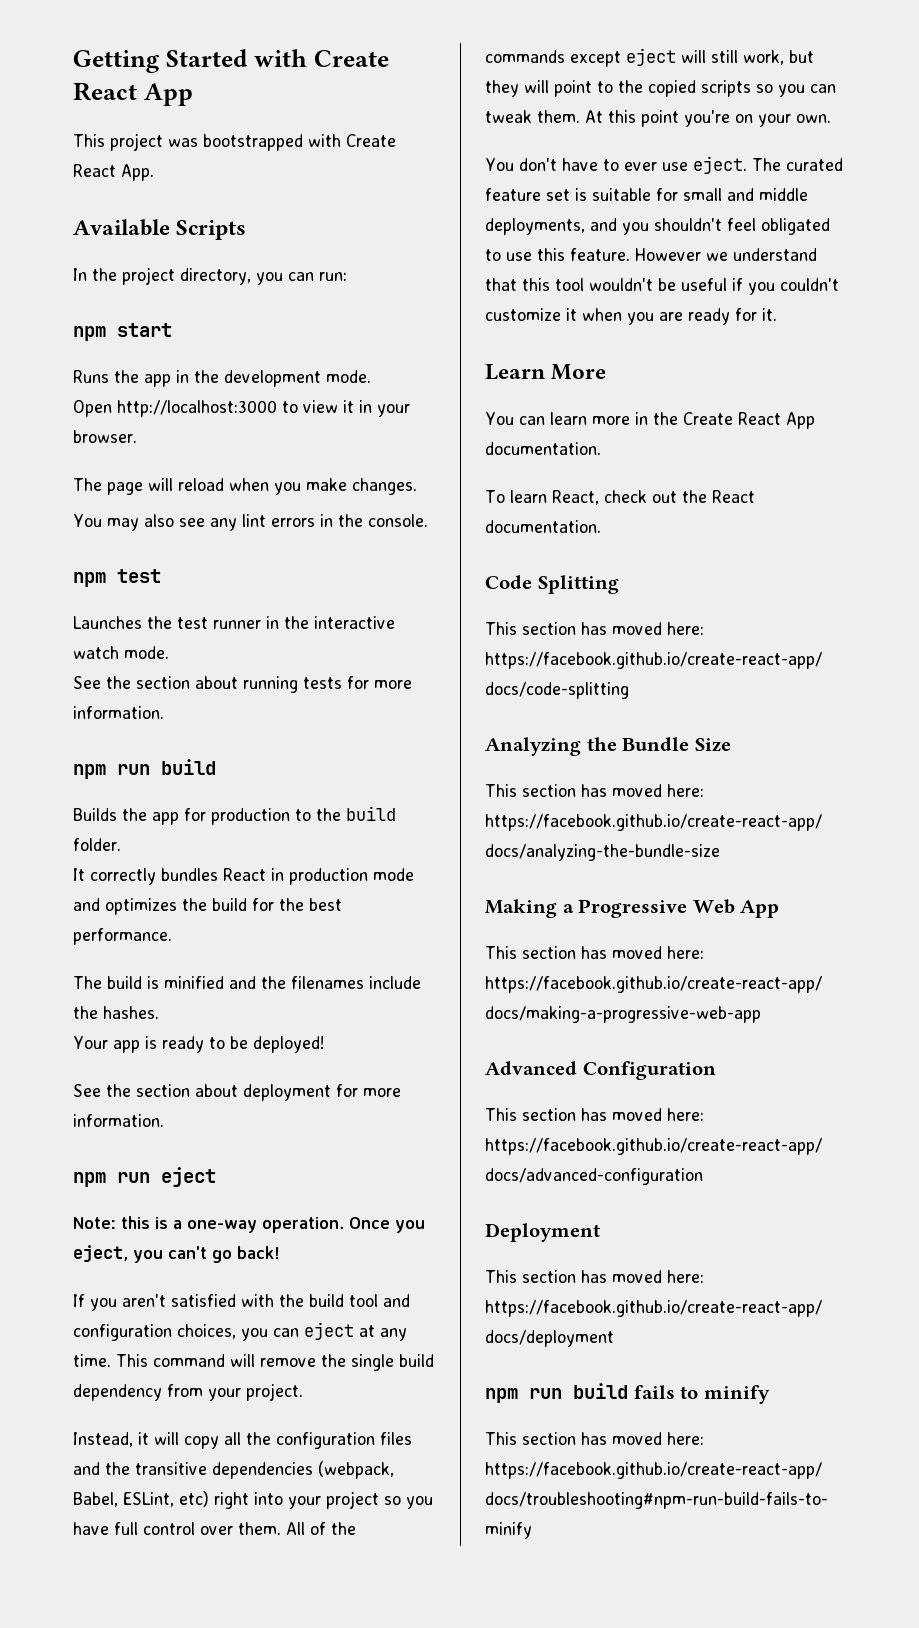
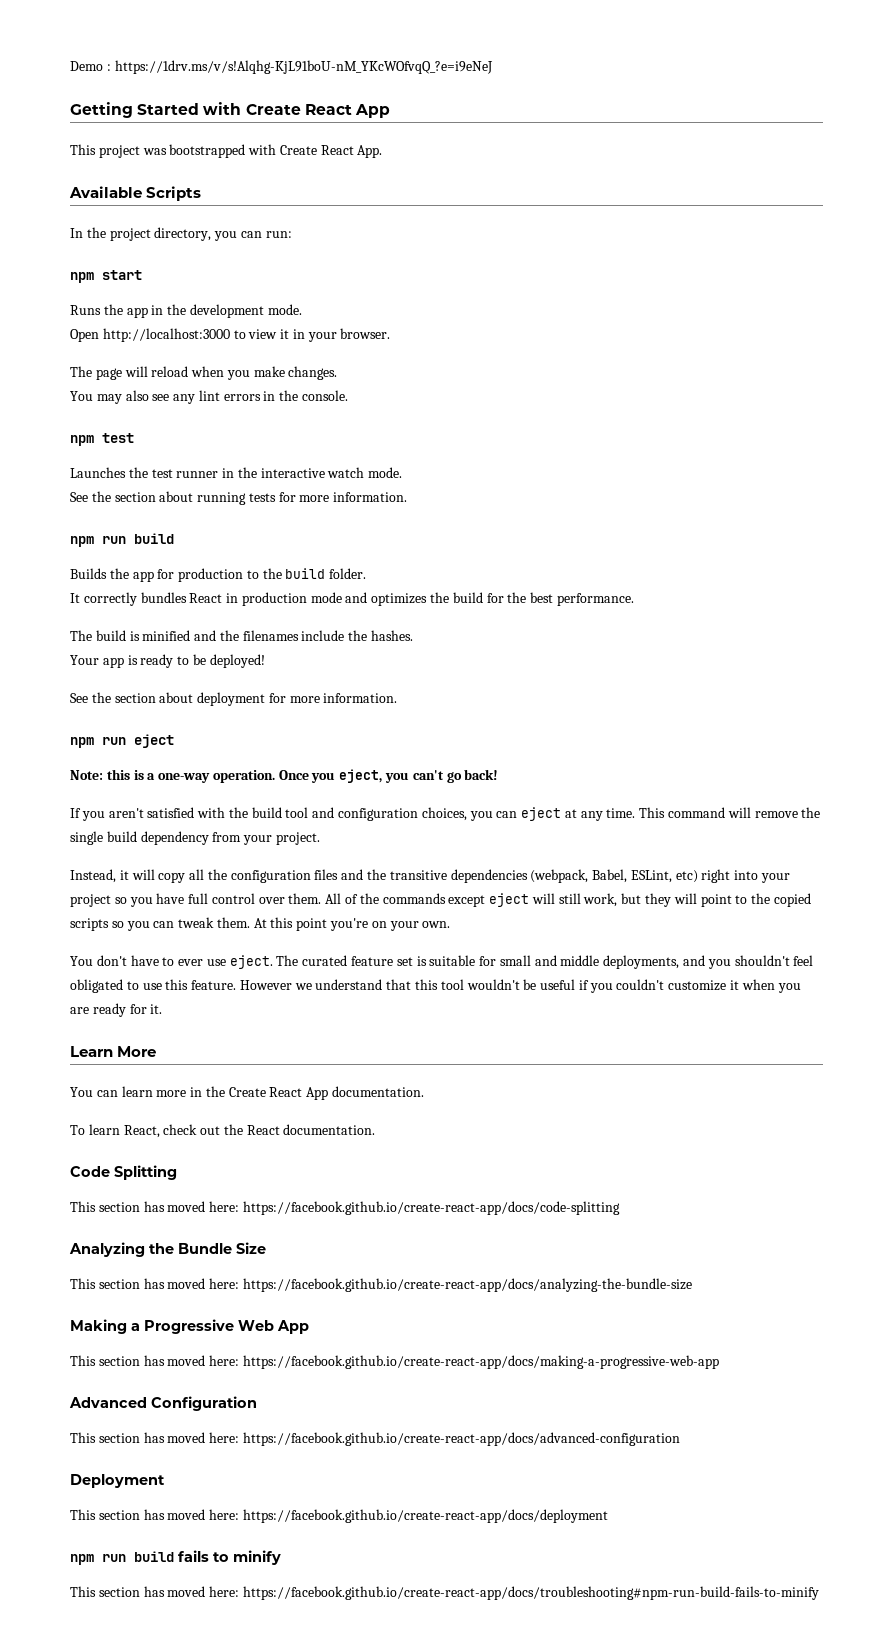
+ Demo : https://1drv.ms/v/s!Alqhg-KjL91boU-nM_YKcWOfvqQ_?e=i9eNeJ

